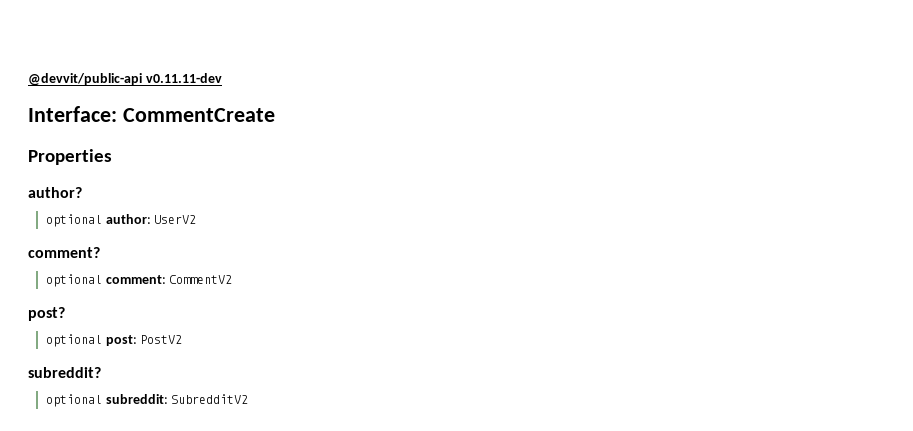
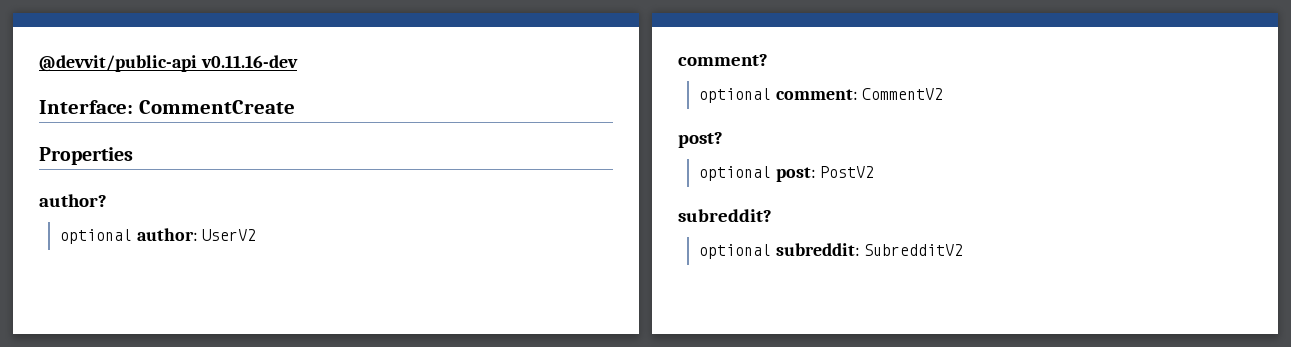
- @devvit/public-api v0.11.11-dev
+ @devvit/public-api v0.11.16-dev

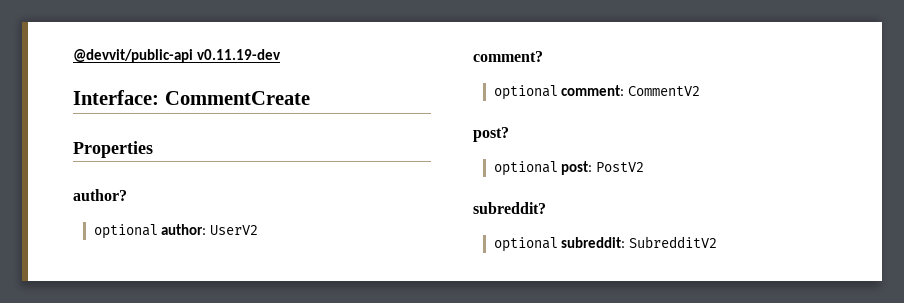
- @devvit/public-api v0.11.16-dev
+ @devvit/public-api v0.11.19-dev

